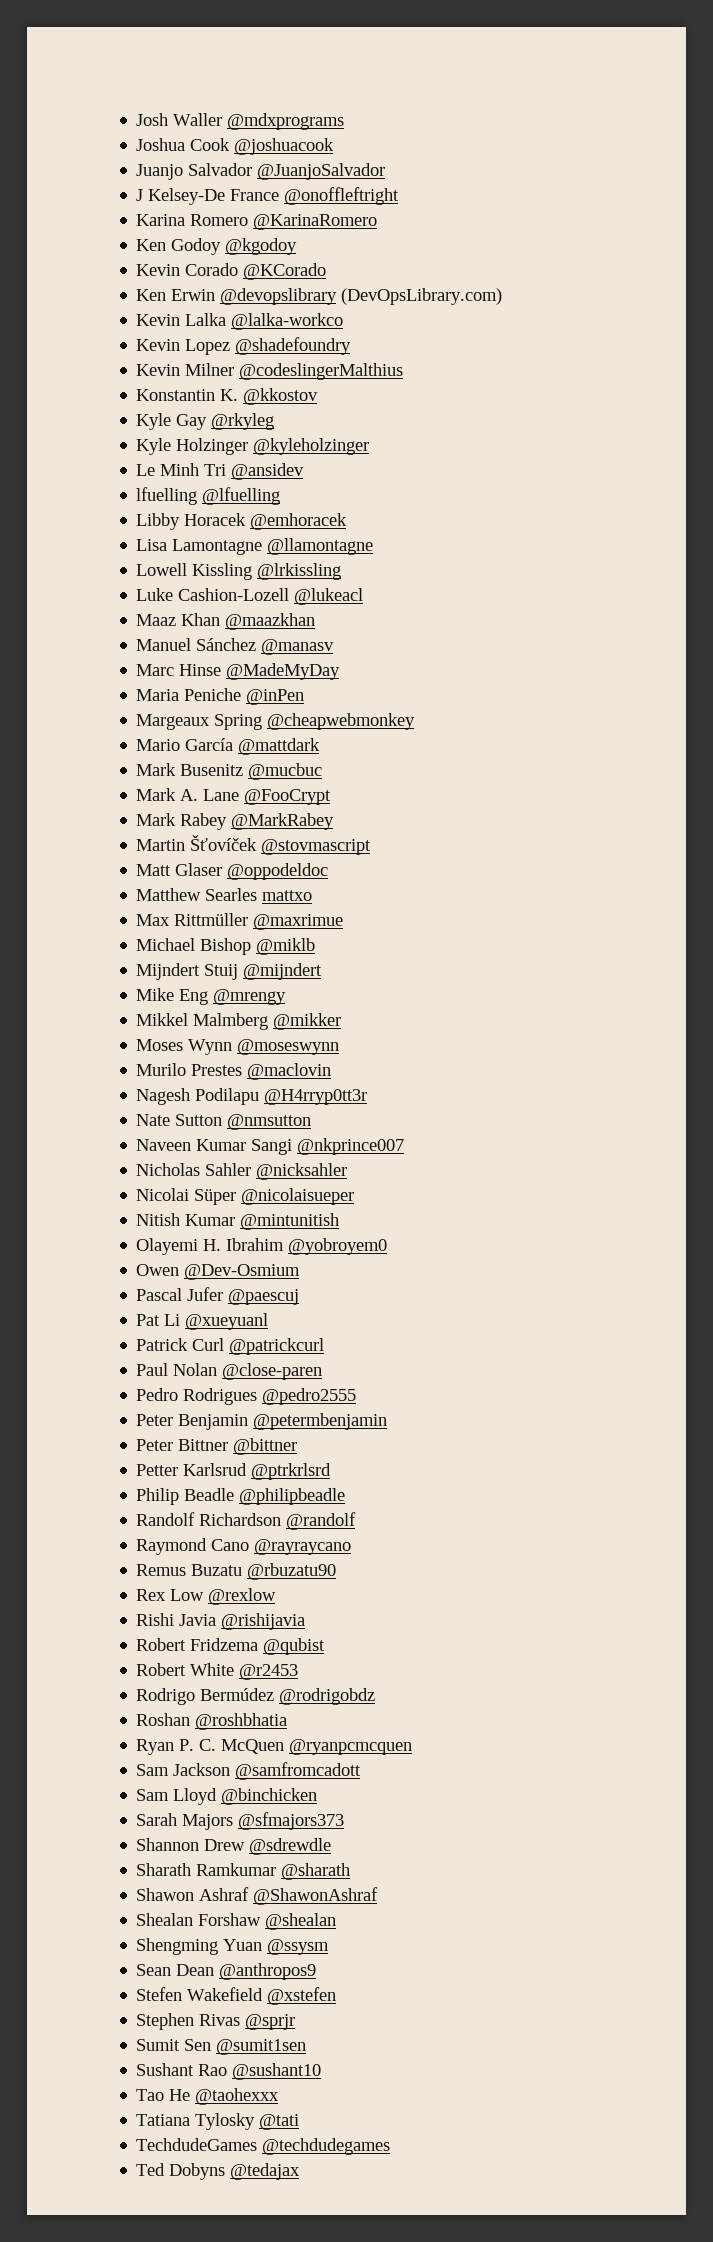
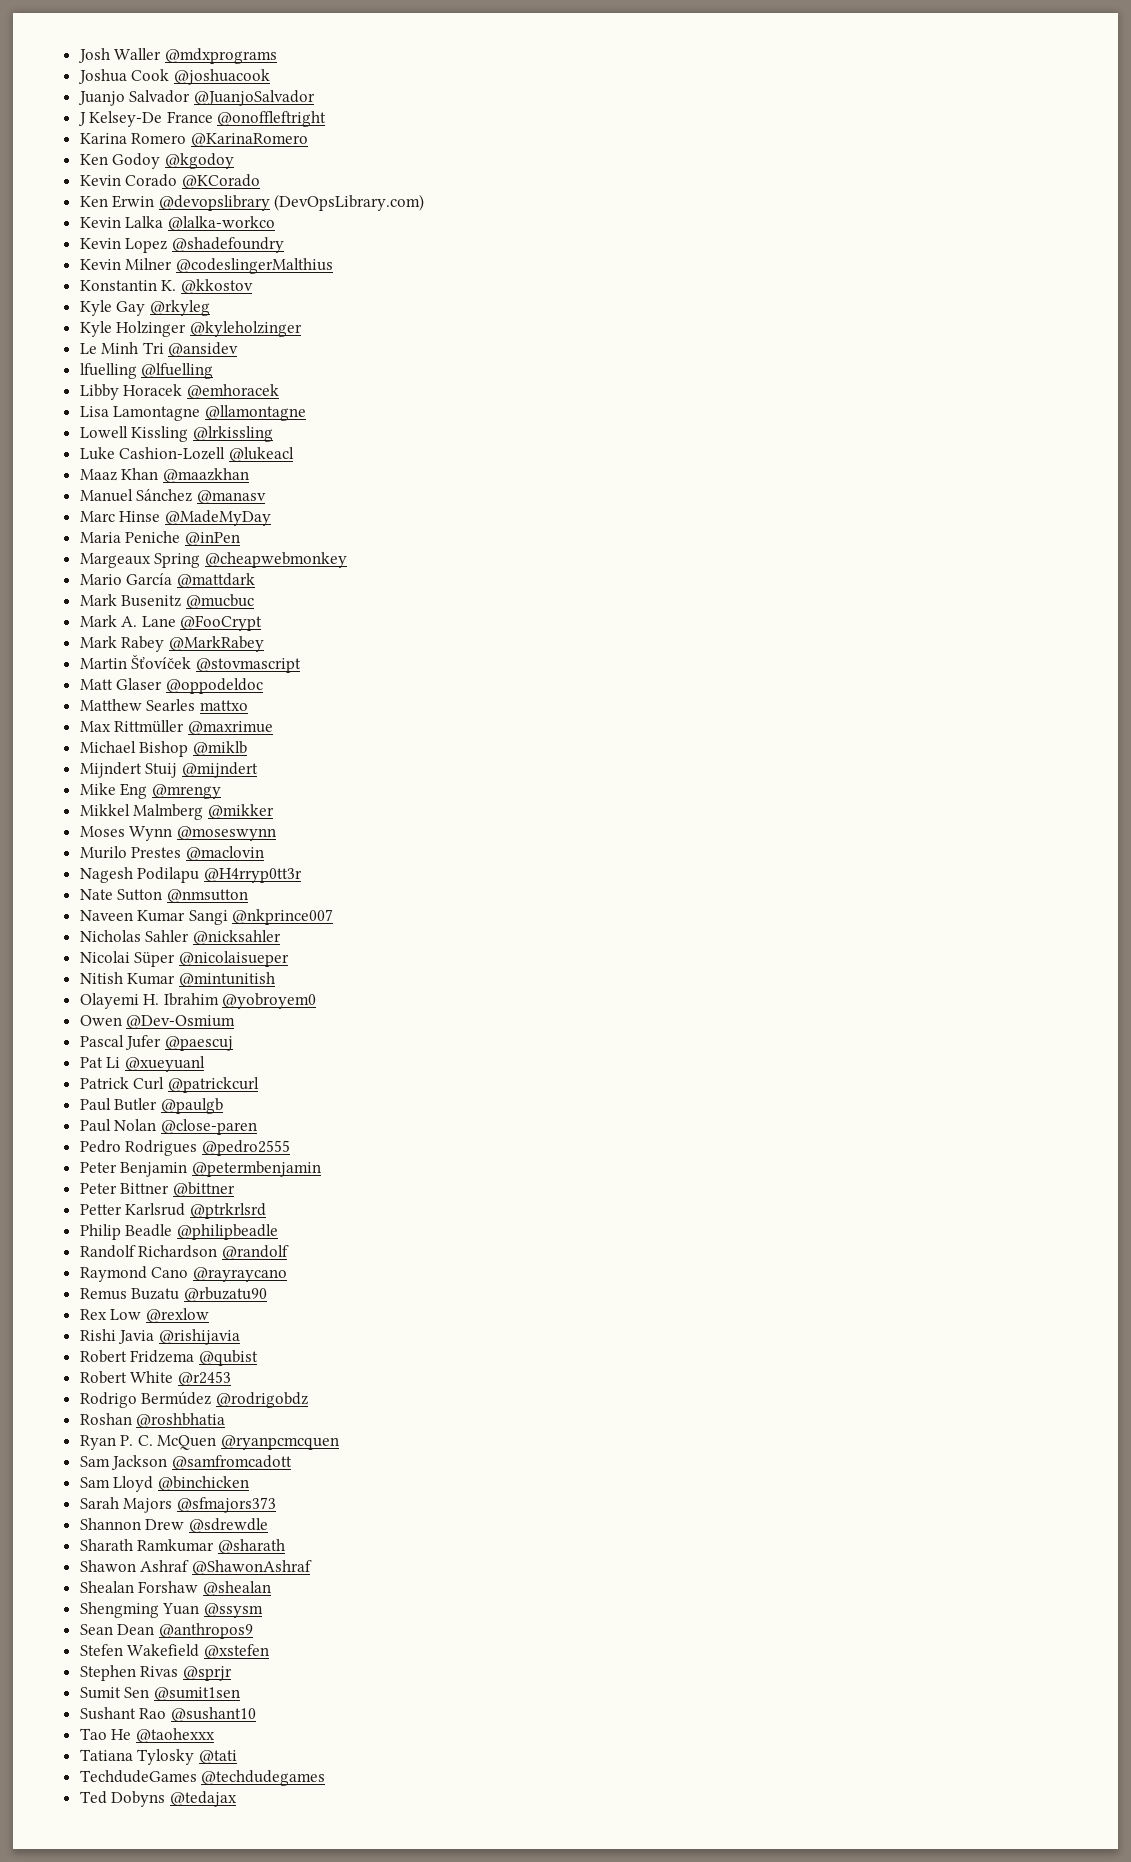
+ Paul Butler @paulgb

